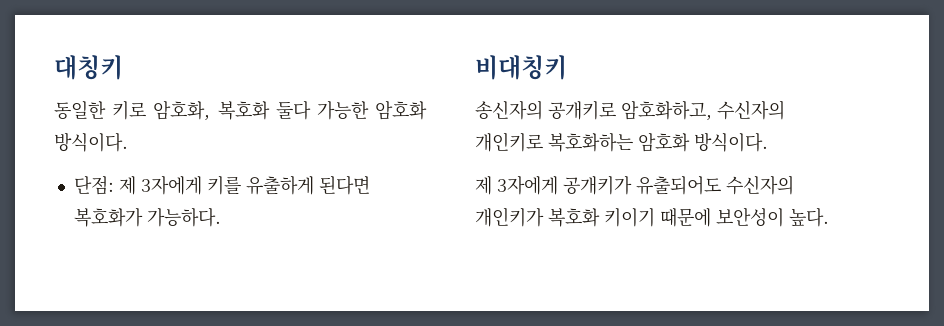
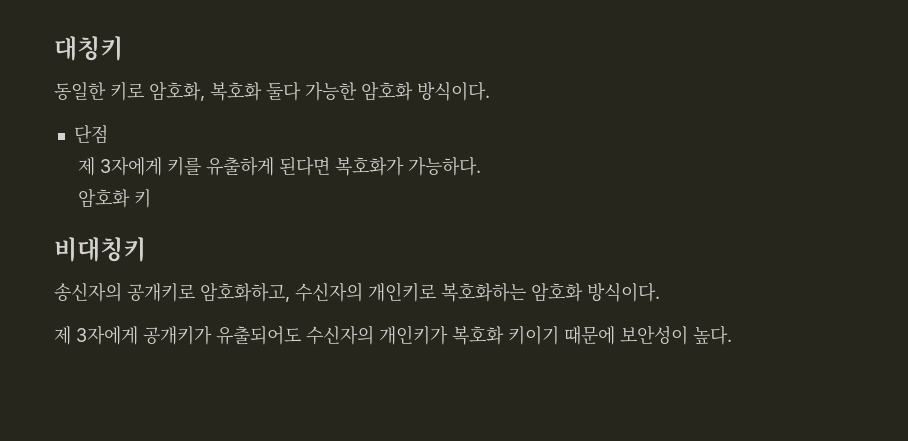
- 단점: 제 3자에게 키를 유출하게 된다면 복호화가 가능하다.
+ 단점
+ 제 3자에게 키를 유출하게 된다면 복호화가 가능하다.
+ 암호화 키

